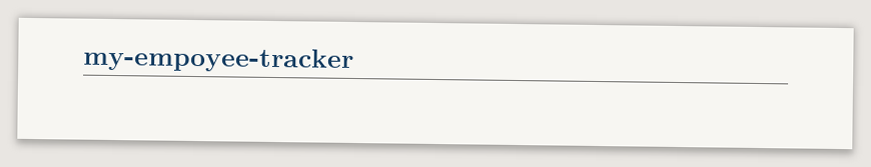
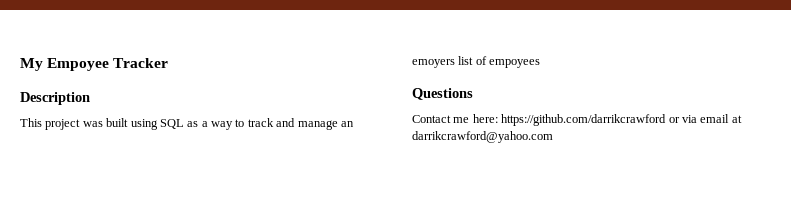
- my-empoyee-tracker
+ My Empoyee Tracker
+ Description
+ This project was built using SQL as a way to track and manage an emoyers list of empoyees
+ Questions
+ Contact me here: https://github.com/darrikcrawford or via email at darrikcrawford@yahoo.com

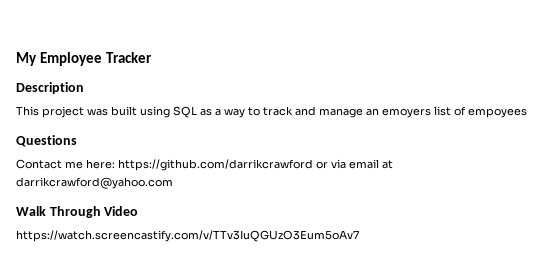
- My Empoyee Tracker
+ My Employee Tracker
+ Walk Through Video
+ https://watch.screencastify.com/v/TTv3IuQGUzO3Eum5oAv7

